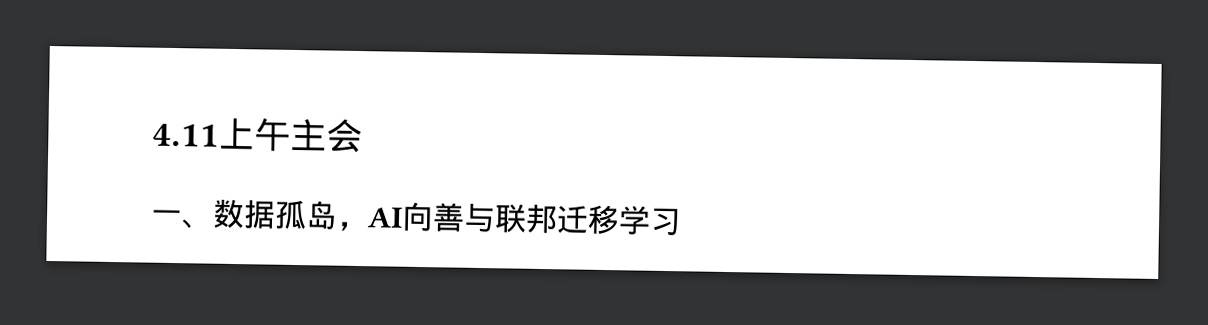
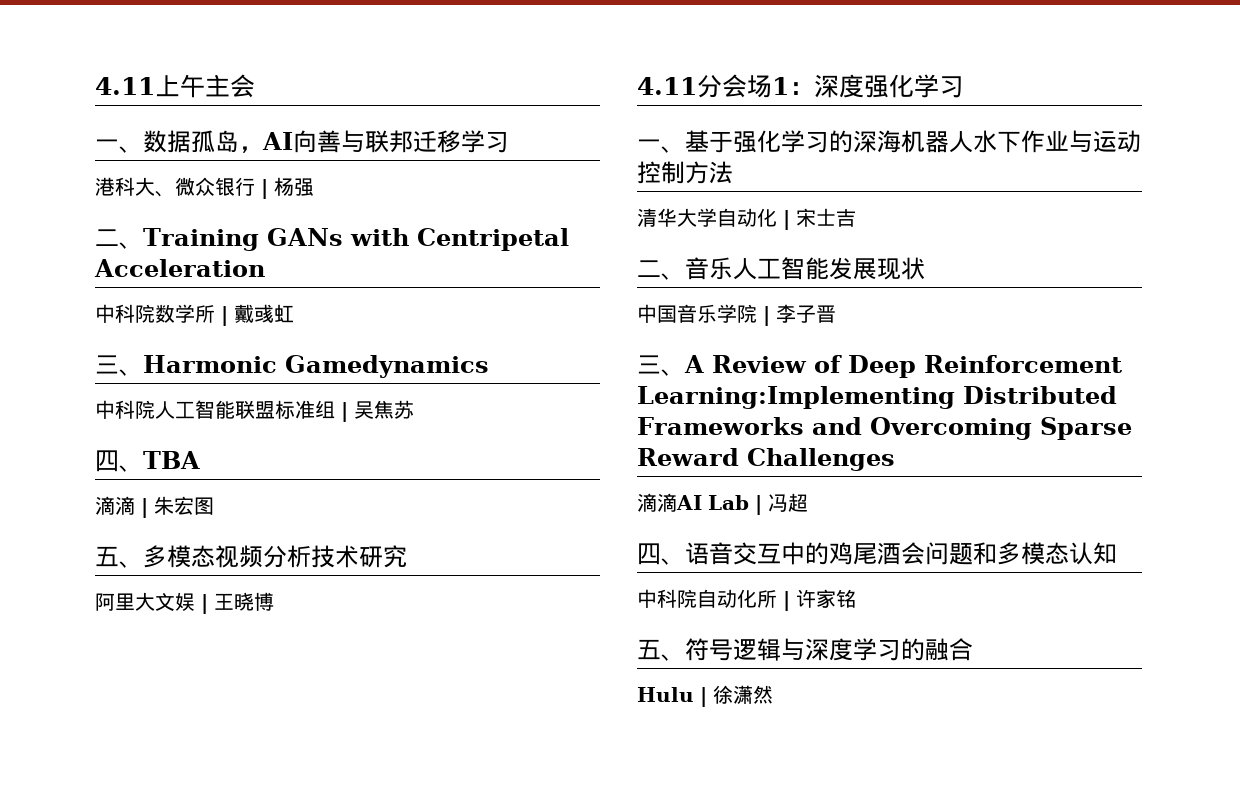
+ 港科大、微众银行 | 杨强
+ 二、Training GANs with Centripetal Acceleration
+ 中科院数学所 | 戴彧虹
+ 三、Harmonic Gamedynamics
+ 中科院人工智能联盟标准组 | 吴焦苏
+ 四、TBA
+ 滴滴 | 朱宏图
+ 五、多模态视频分析技术研究
+ 阿里大文娱 | 王晓博
+ 4.11分会场1：深度强化学习
+ 一、基于强化学习的深海机器人水下作业与运动控制方法
+ 清华大学自动化 | 宋士吉
+ 二、音乐人工智能发展现状
+ 中国音乐学院 | 李子晋
+ 三、A Review of Deep Reinforcement Learning:Implementing Distributed Frameworks and Overcoming Sparse Reward Challenges
+ 滴滴AI Lab | 冯超
+ 四、语音交互中的鸡尾酒会问题和多模态认知
+ 中科院自动化所 | 许家铭
+ 五、符号逻辑与深度学习的融合
+ Hulu | 徐潇然

